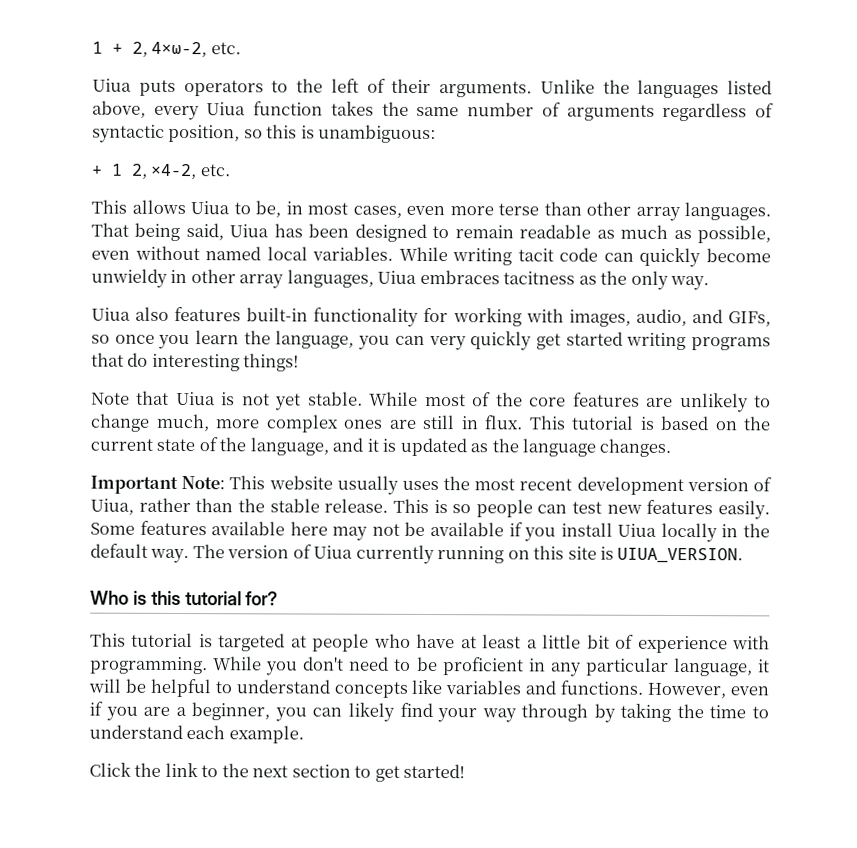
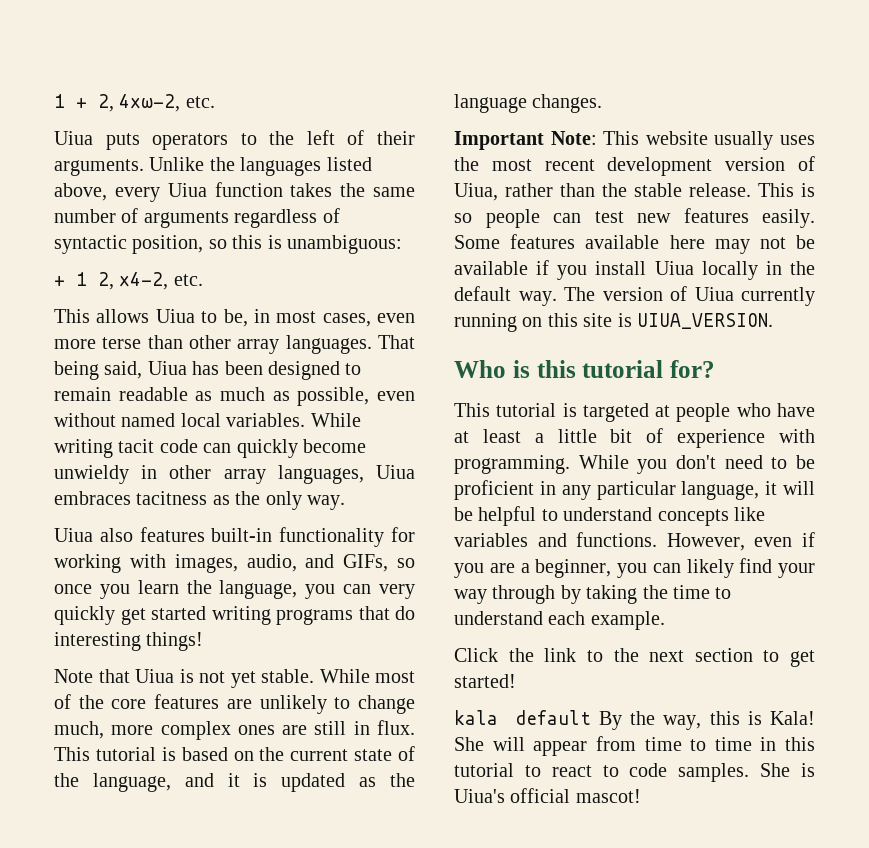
+ kala default By the way, this is Kala! She will appear from time to time in this tutorial to react to code samples. She is Uiua's official mascot!

